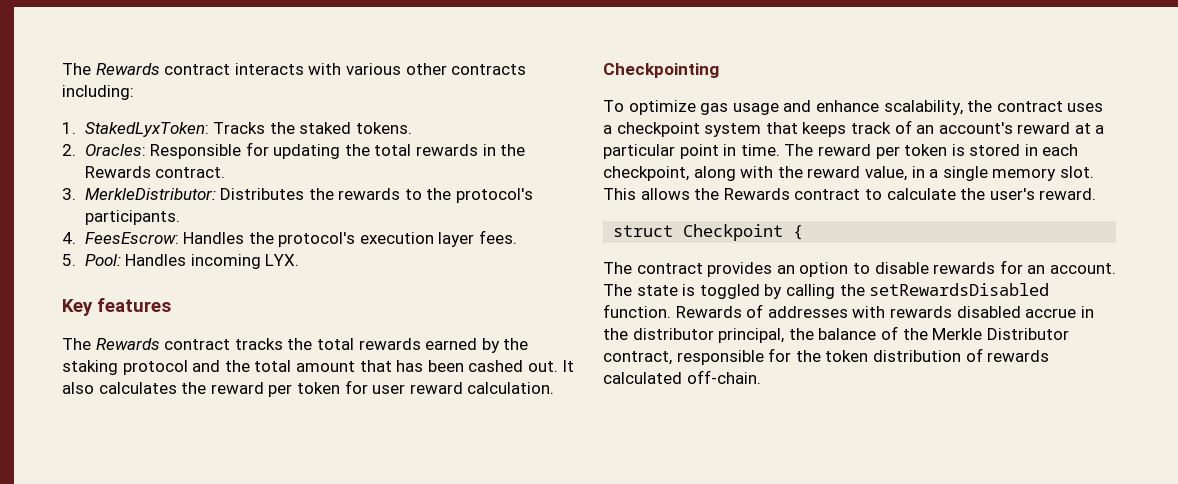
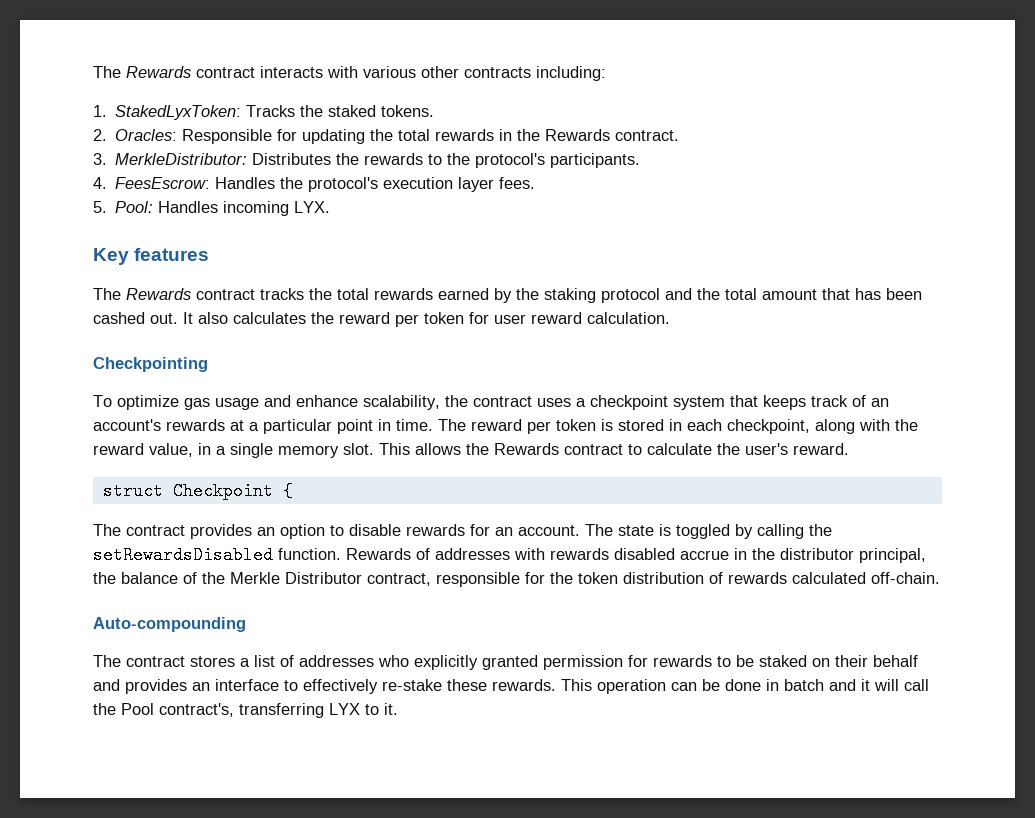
- To optimize gas usage and enhance scalability, the contract uses a checkpoint system that keeps track of an account's reward at a particular point in time.
+ To optimize gas usage and enhance scalability, the contract uses a checkpoint system that keeps track of an account's rewards at a particular point in time.
+ Auto-compounding
+ The contract stores a list of addresses who explicitly granted permission for rewards to be staked on their behalf and provides an interface to effectively re-stake these rewards. This operation can be done in batch and it will call the Pool contract's, transferring LYX to it.

